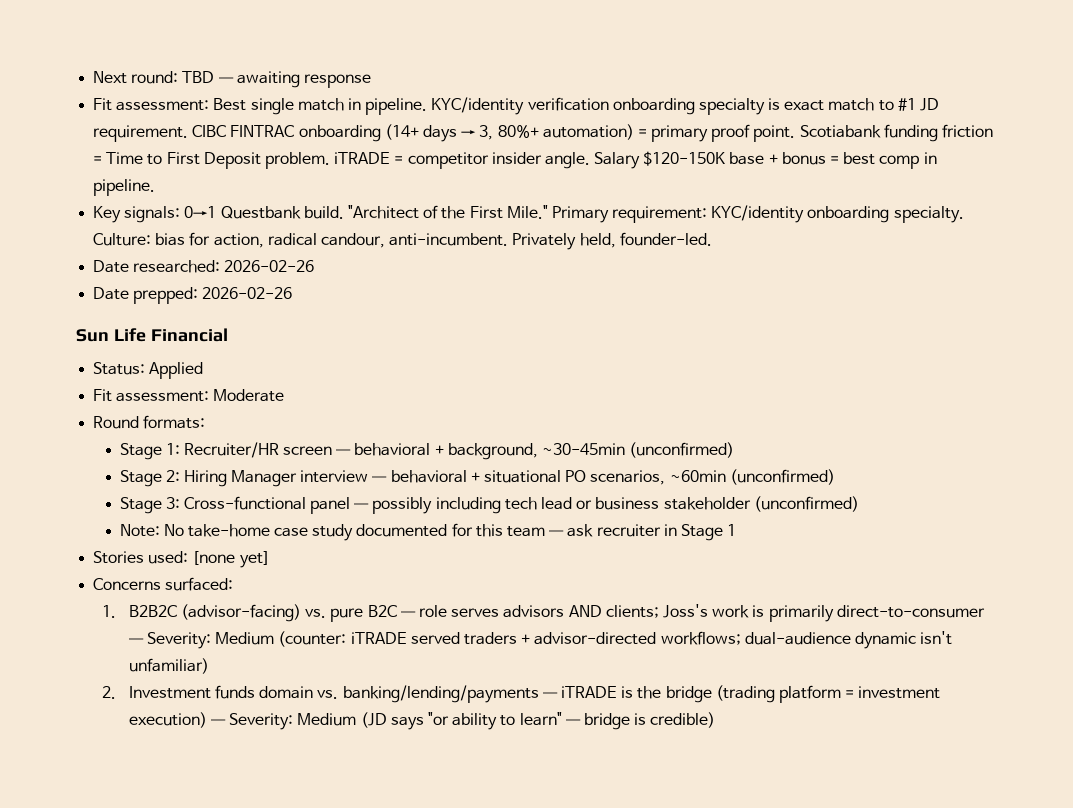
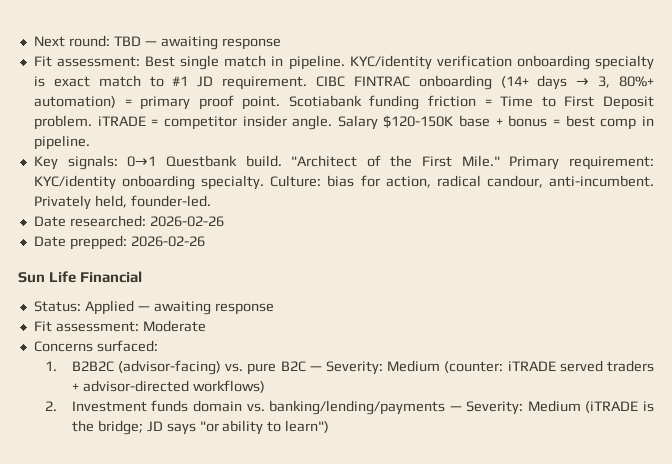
- Status: Applied
+ Status: Applied — awaiting response
- Round formats:
- Stage 1: Recruiter/HR screen — behavioral + background, ~30-45min (unconfirmed)
- Stage 2: Hiring Manager interview — behavioral + situational PO scenarios, ~60min (unconfirmed)
- Stage 3: Cross-functional panel — possibly including tech lead or business stakeholder (unconfirmed)
- Note: No take-home case study documented for this team — ask recruiter in Stage 1
- Stories used: [none yet]
- 1. B2B2C (advisor-facing) vs. pure B2C — role serves advisors AND clients; Joss's work is primarily direct-to-consumer — Severity: Medium (counter: iTRADE served traders + advisor-directed workflows; dual-audience dynamic isn't unfamiliar)
+ 1. B2B2C (advisor-facing) vs. pure B2C — Severity: Medium (counter: iTRADE served traders + advisor-directed workflows)
- 2. Investment funds domain vs. banking/lending/payments — iTRADE is the bridge (trading platform = investment execution) — Severity: Medium (JD says "or ability to learn" — bridge is credible)
+ 2. Investment funds domain vs. banking/lending/payments — Severity: Medium (iTRADE is the bridge; JD says "or ability to learn")

